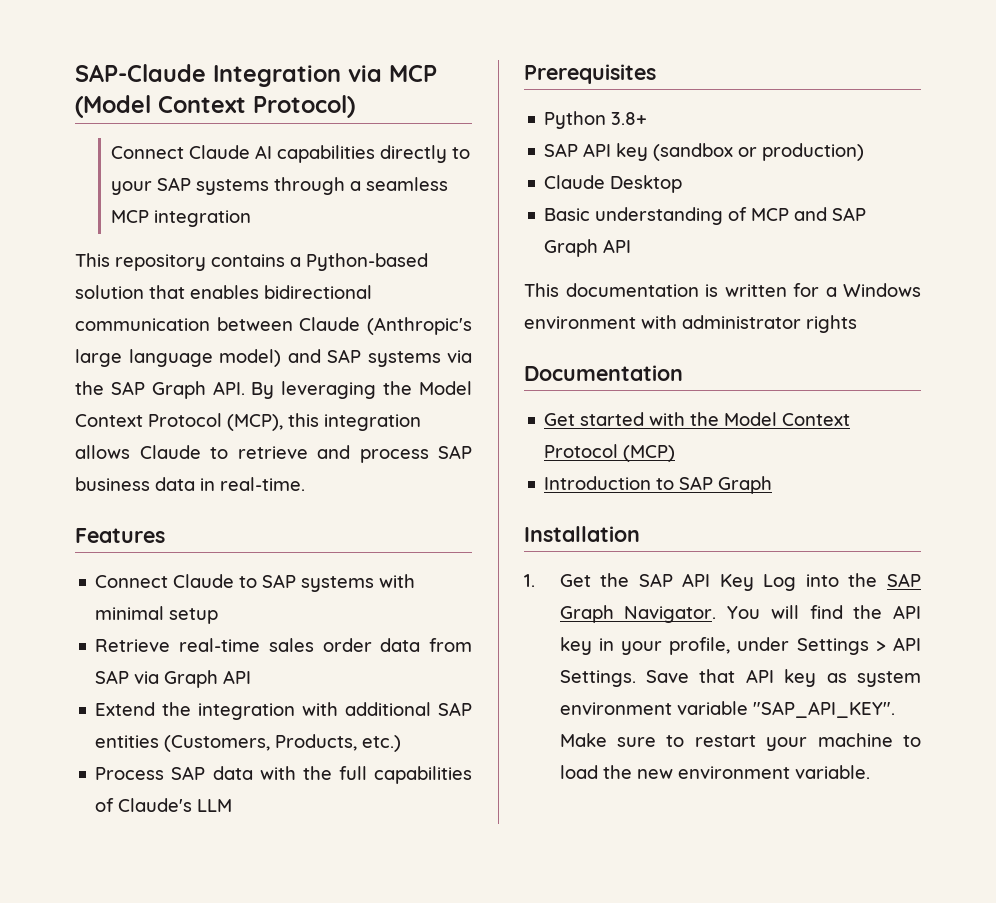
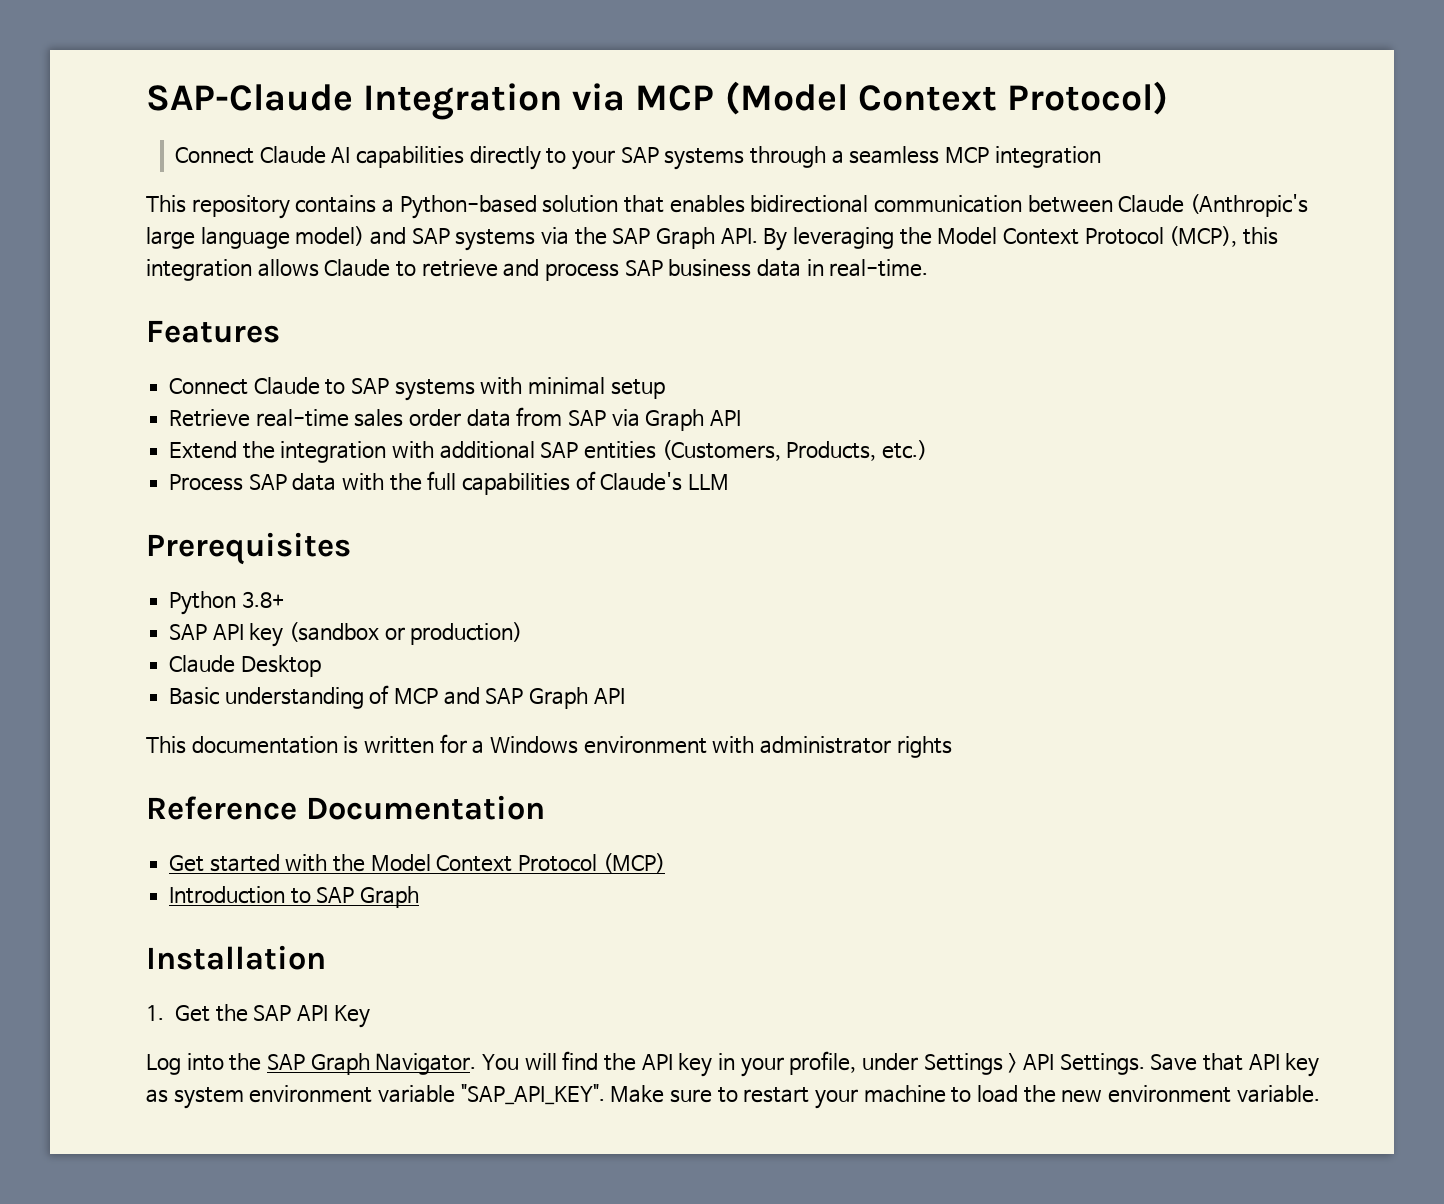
- Documentation
+ Reference Documentation
- 1. Get the SAP API Key Log into the SAP Graph Navigator.
+ 1. Get the SAP API Key
+ Log into the SAP Graph Navigator.

